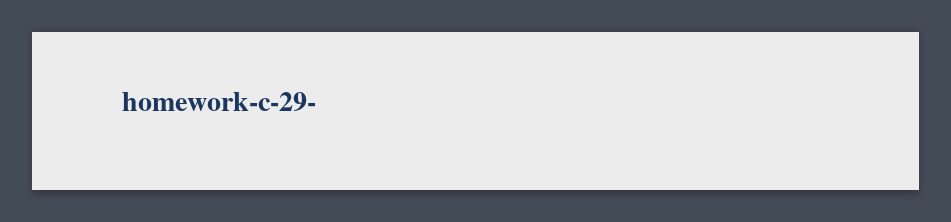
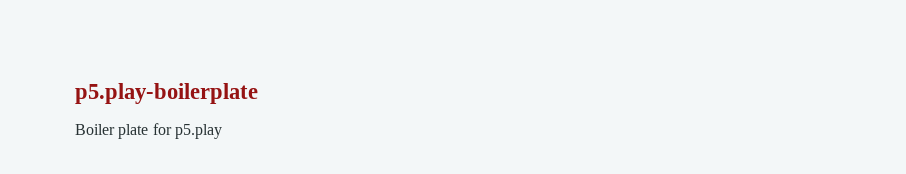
- homework-c-29-
+ p5.play-boilerplate
+ Boiler plate for p5.play

